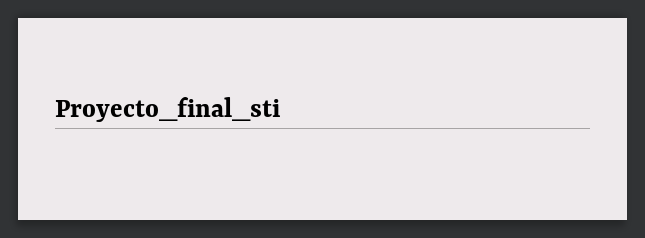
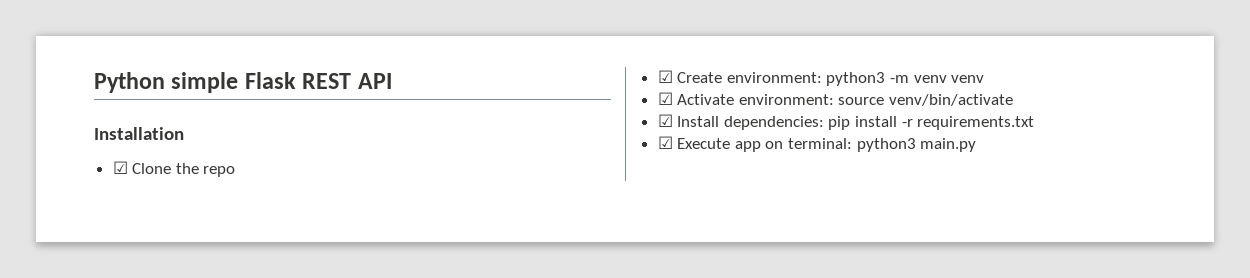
- Proyecto_final_sti
+ Python simple Flask REST API
+ Installation
+ ☑ Clone the repo
+ ☑ Create environment: python3 -m venv venv
+ ☑ Activate environment: source venv/bin/activate
+ ☑ Install dependencies: pip install -r requirements.txt
+ ☑ Execute app on terminal: python3 main.py

